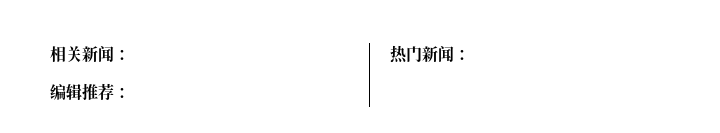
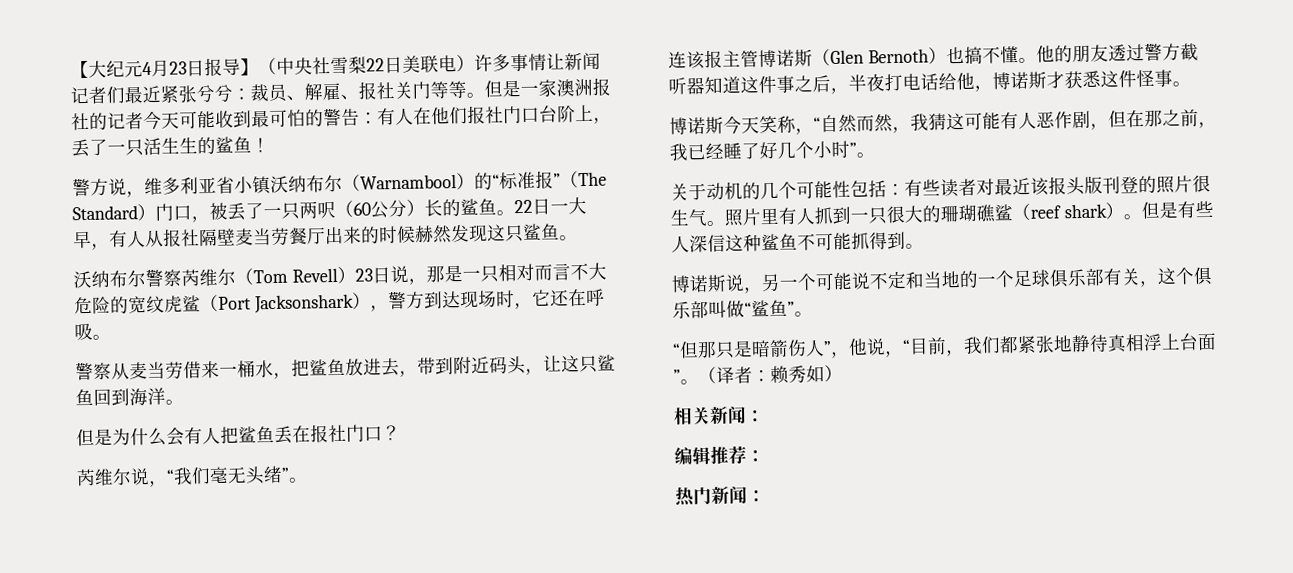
+ 【大纪元4月23日报导】（中央社雪梨22日美联电）许多事情让新闻记者们最近紧张兮兮：裁员、解雇、报社关门等等。但是一家澳洲报社的记者今天可能收到最可怕的警告：有人在他们报社门口台阶上，丢了一只活生生的鲨鱼！
+ 警方说，维多利亚省小镇沃纳布尔（Warnambool）的“标准报”（The Standard）门口，被丢了一只两呎（60公分）长的鲨鱼。22日一大早，有人从报社隔壁麦当劳餐厅出来的时候赫然发现这只鲨鱼。
+ 沃纳布尔警察芮维尔（Tom Revell）23日说，那是一只相对而言不大危险的宽纹虎鲨（Port Jacksonshark），警方到达现场时，它还在呼吸。
+ 警察从麦当劳借来一桶水，把鲨鱼放进去，带到附近码头，让这只鲨鱼回到海洋。
+ 但是为什么会有人把鲨鱼丢在报社门口？
+ 芮维尔说，“我们毫无头绪”。
+ 连该报主管博诺斯（Glen Bernoth）也搞不懂。他的朋友透过警方截听器知道这件事之后，半夜打电话给他，博诺斯才获悉这件怪事。
+ 博诺斯今天笑称，“自然而然，我猜这可能有人恶作剧，但在那之前，我已经睡了好几个小时”。
+ 关于动机的几个可能性包括：有些读者对最近该报头版刊登的照片很生气。照片里有人抓到一只很大的珊瑚礁鲨（reef shark）。但是有些人深信这种鲨鱼不可能抓得到。
+ 博诺斯说，另一个可能说不定和当地的一个足球俱乐部有关，这个俱乐部叫做“鲨鱼”。
+ “但那只是暗箭伤人”，他说，“目前，我们都紧张地静待真相浮上台面”。（译者：赖秀如）

